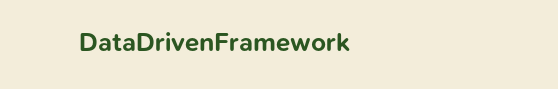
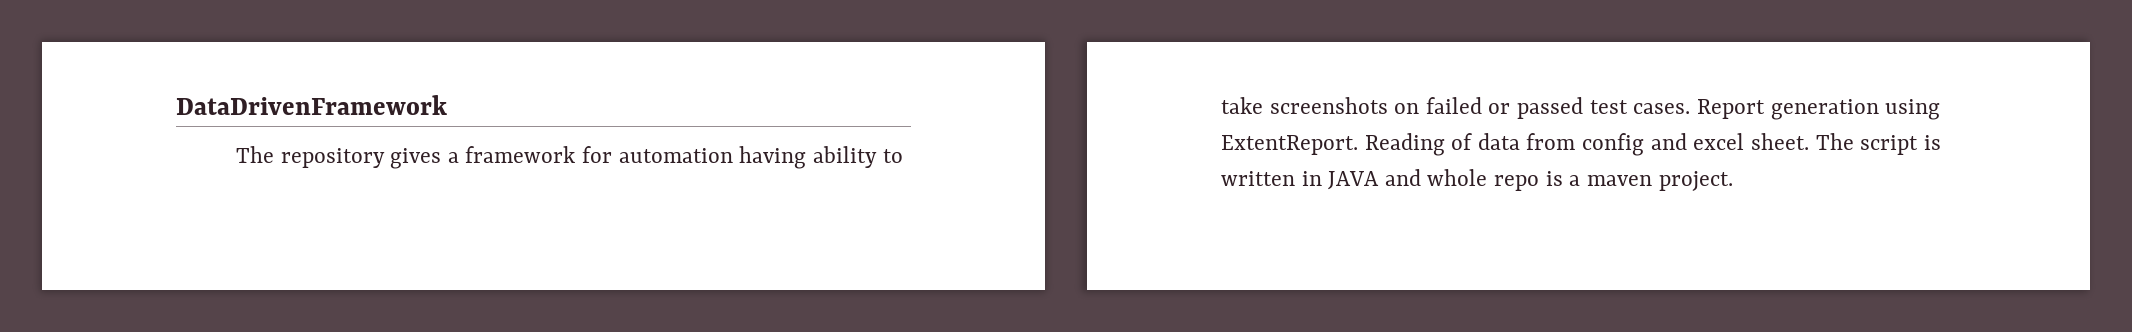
+ The repository gives a framework for automation having ability to take screenshots on failed or passed test cases. Report generation using ExtentReport. Reading of data from config and excel sheet. The script is written in JAVA and whole repo is a maven project.

